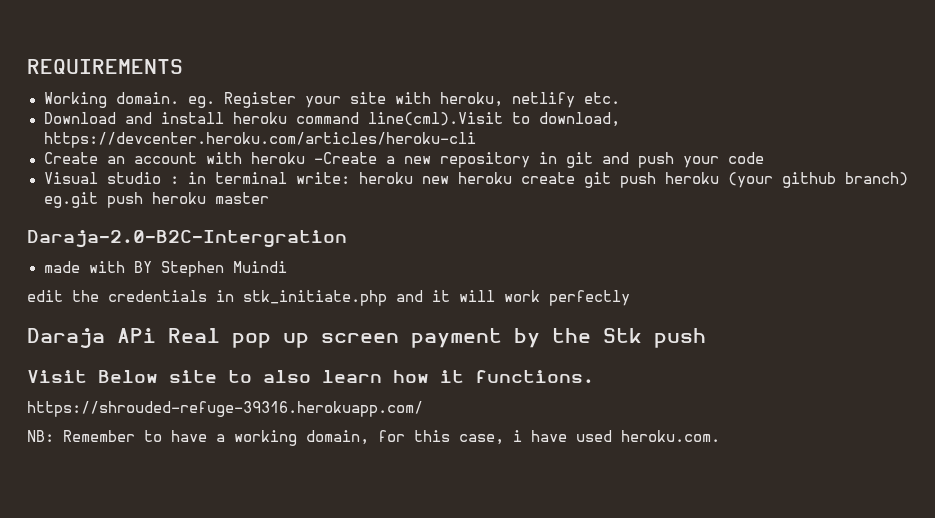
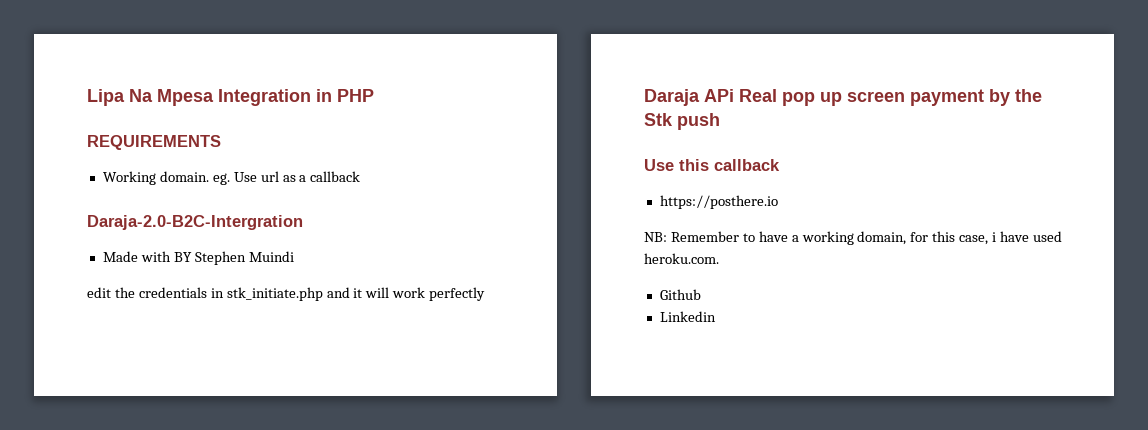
+ Lipa Na Mpesa Integration in PHP
  REQUIREMENTS
- Working domain. eg. Register your site with heroku, netlify etc.
- Download and install heroku command line(cml).Visit to download, https://devcenter.heroku.com/articles/heroku-cli
- Create an account with heroku -Create a new repository in git and push your code
- Visual studio : in terminal write: heroku new heroku create git push heroku (your github branch) eg.git push heroku master
+ Working domain. eg. Use url as a callback
- made with BY Stephen Muindi
+ Made with BY Stephen Muindi
- Visit Below site to also learn how it functions.
- https://shrouded-refuge-39316.herokuapp.com/
+ Use this callback
+ https://posthere.io
+ Github
+ Linkedin

